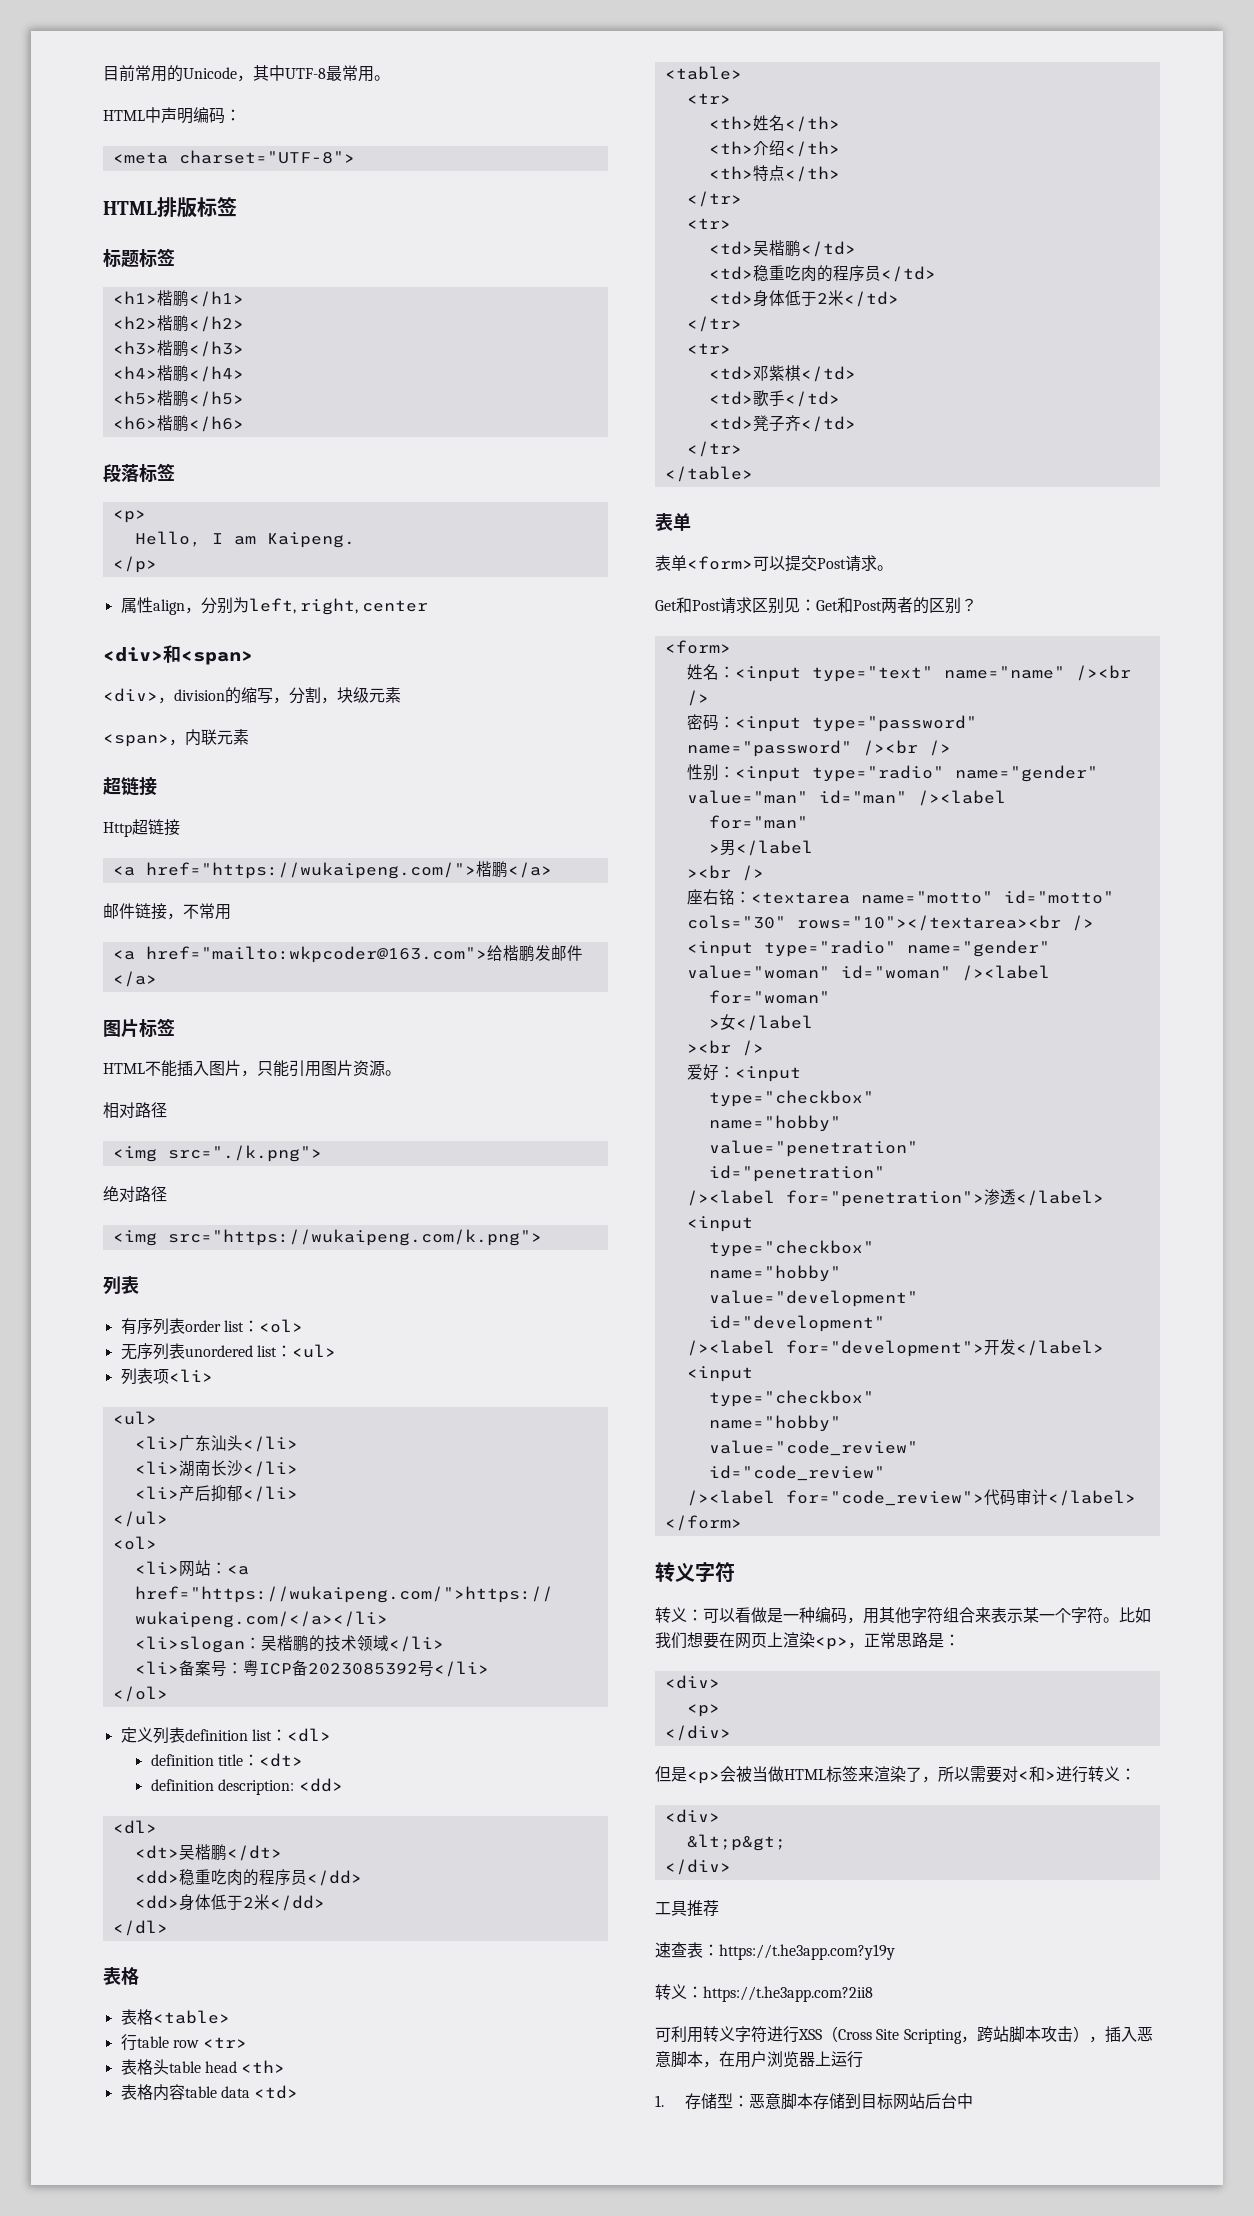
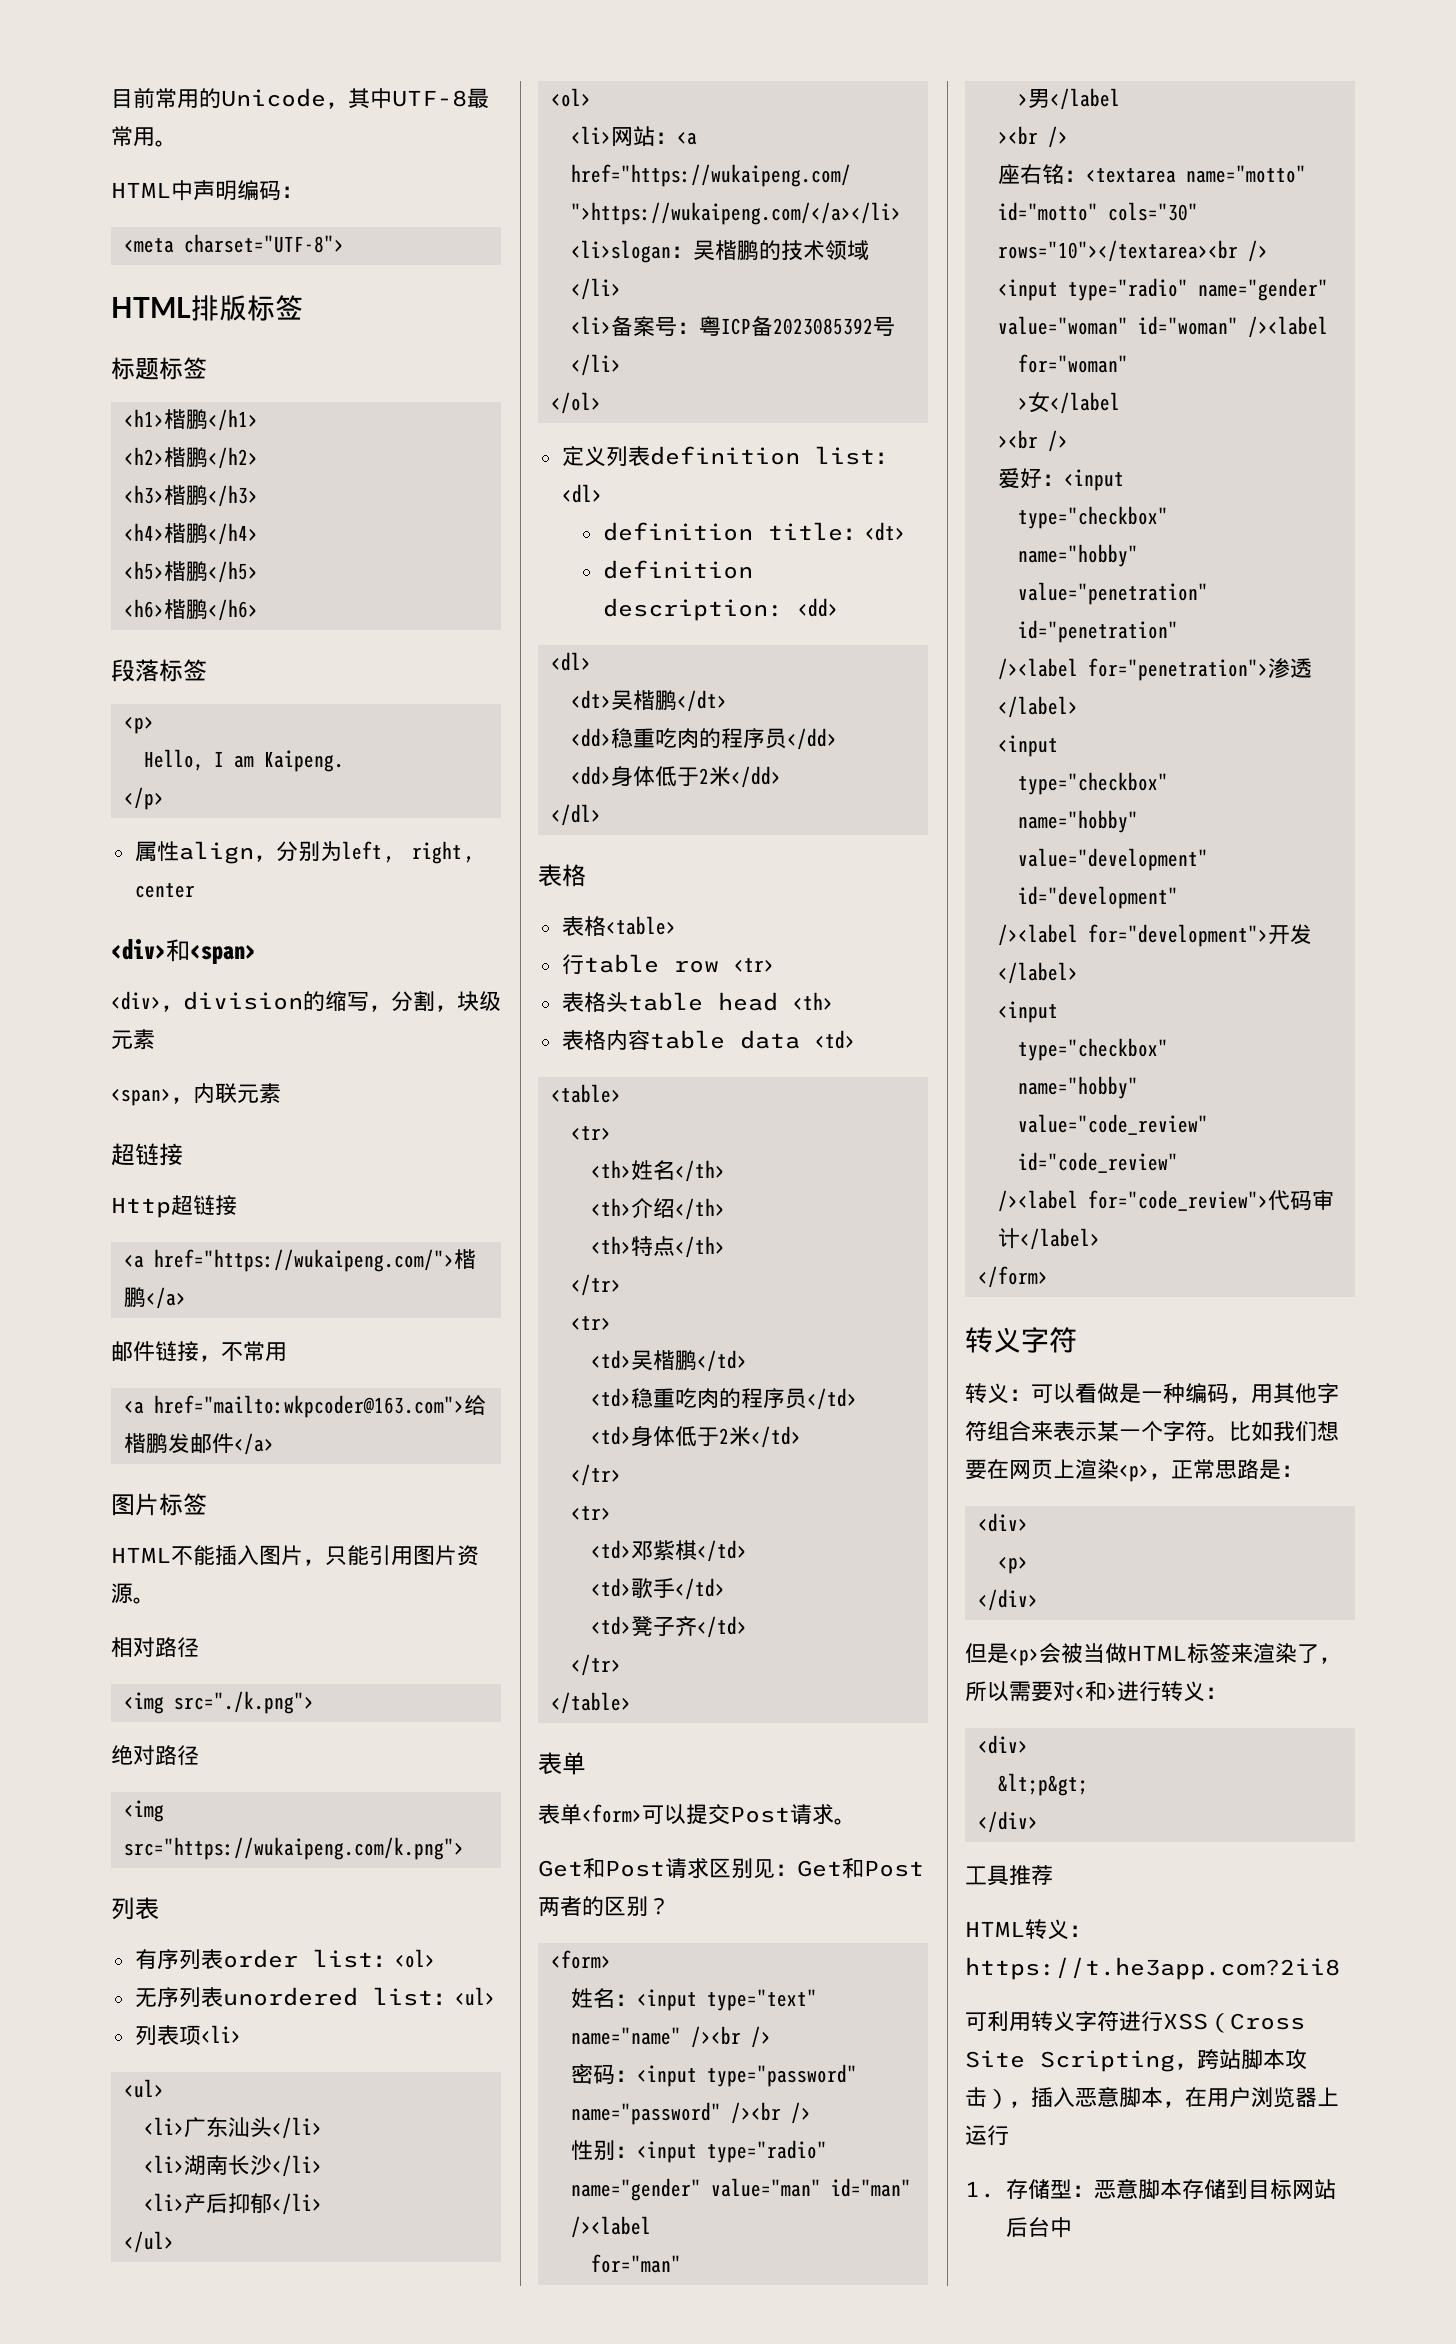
- 速查表：https://t.he3app.com?y19y
- 转义：https://t.he3app.com?2ii8
+ HTML转义：https://t.he3app.com?2ii8

